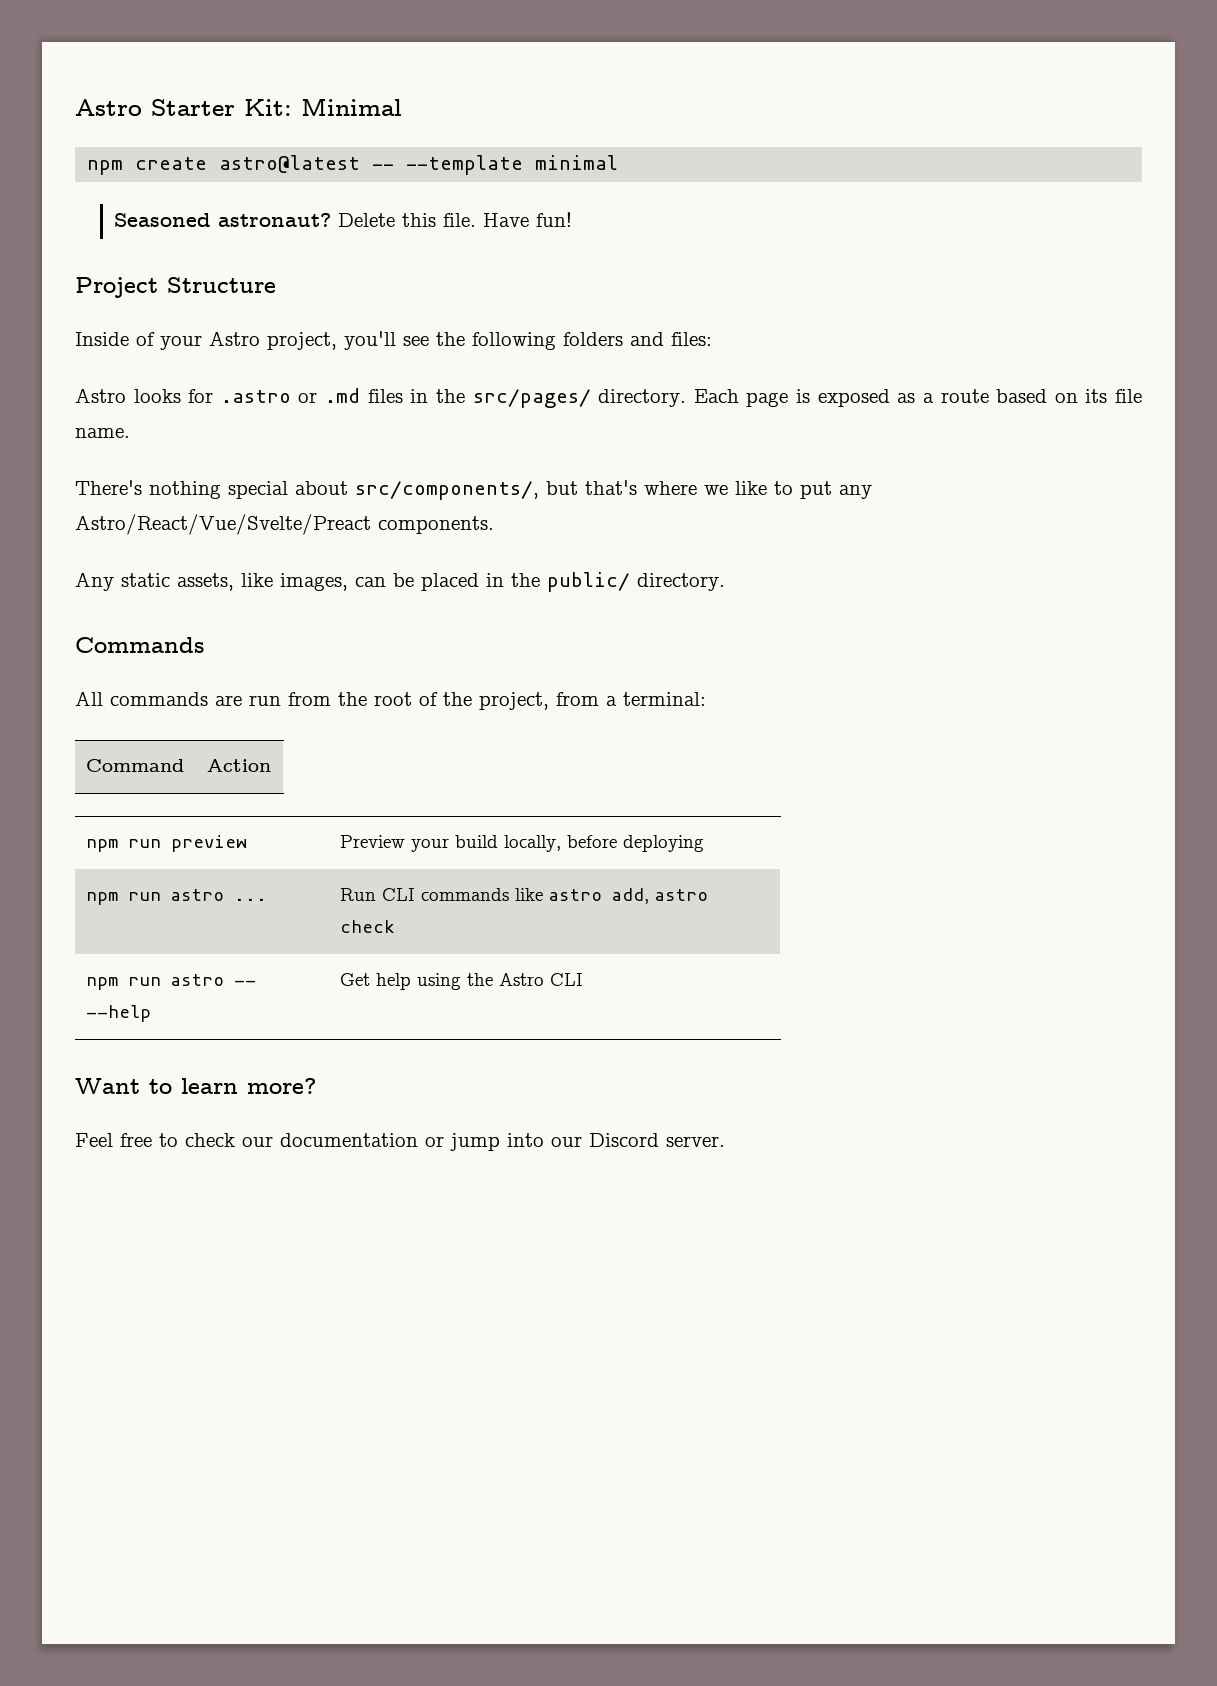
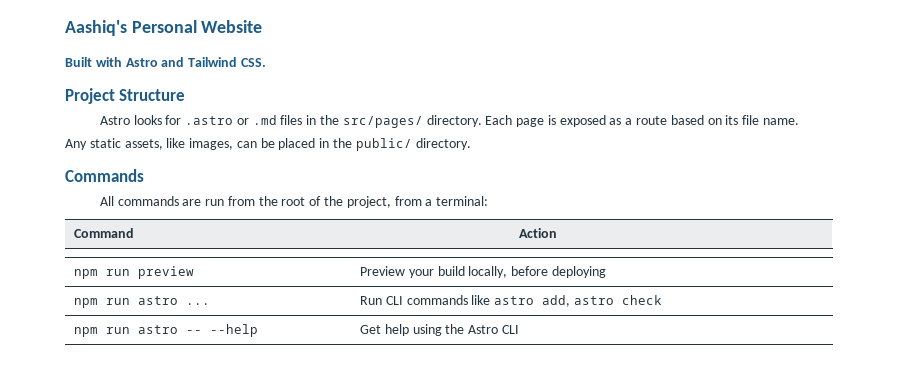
- Astro Starter Kit: Minimal
- npm create astro@latest -- --template minimal
- Seasoned astronaut? Delete this file. Have fun!
+ Aashiq's Personal Website
+ Built with Astro and Tailwind CSS.
  Project Structure
- Inside of your Astro project, you'll see the following folders and files:
- There's nothing special about src/components/, but that's where we like to put any Astro/React/Vue/Svelte/Preact components.
- Want to learn more?
- Feel free to check our documentation or jump into our Discord server.

